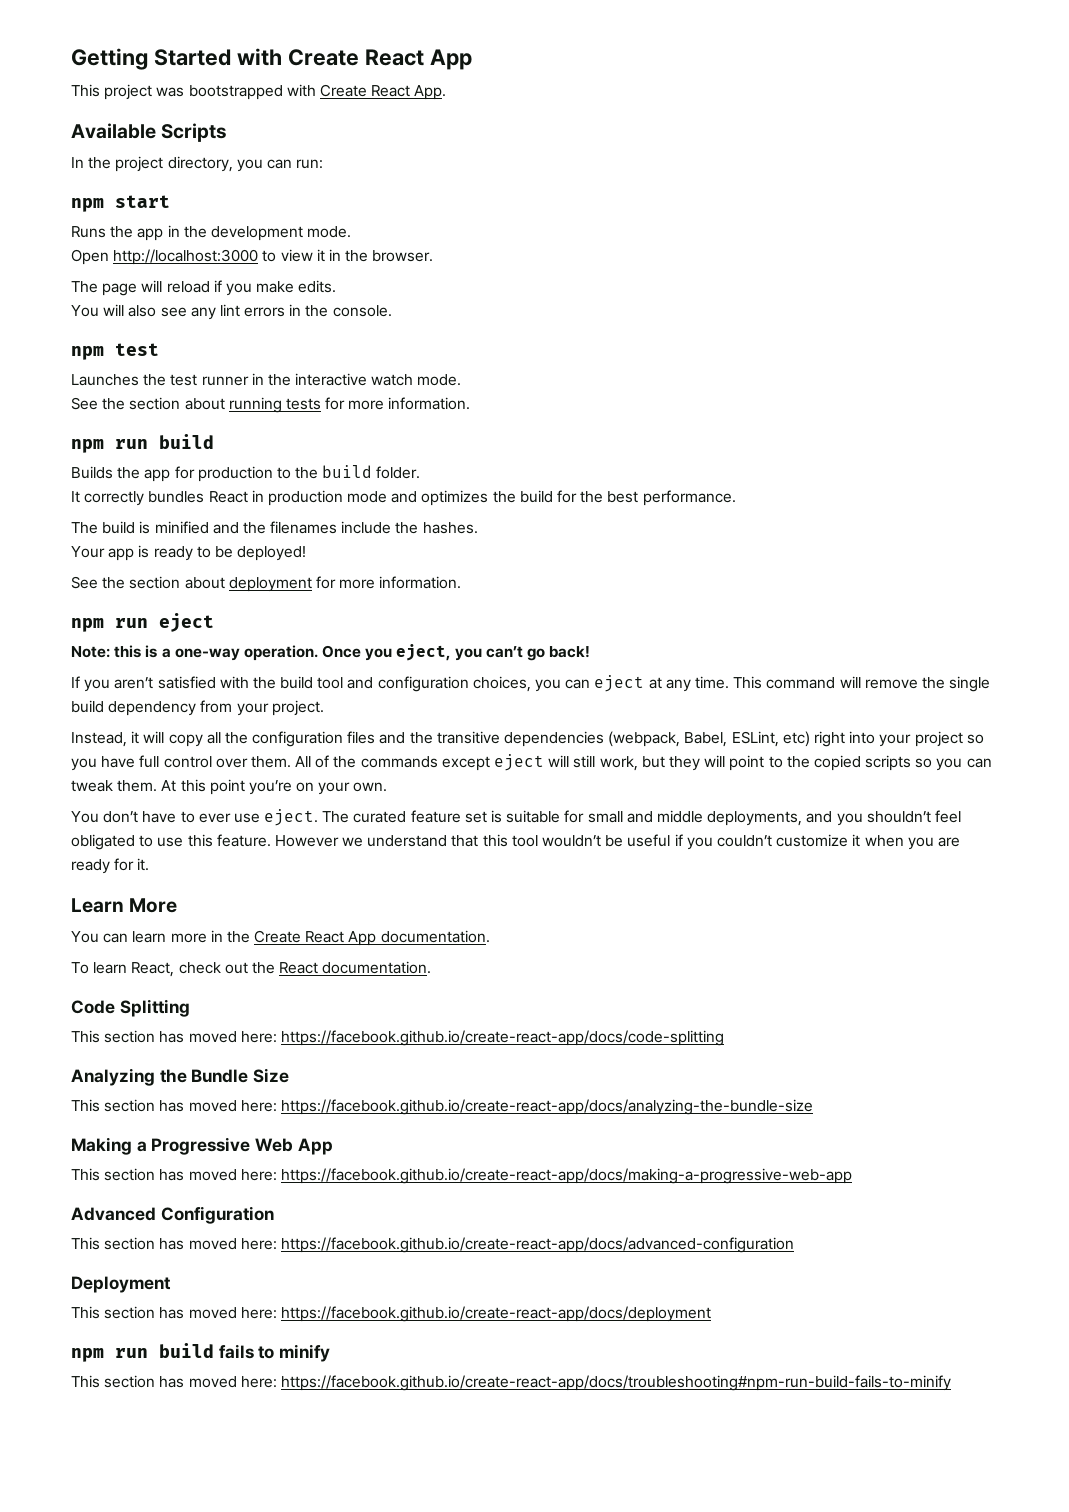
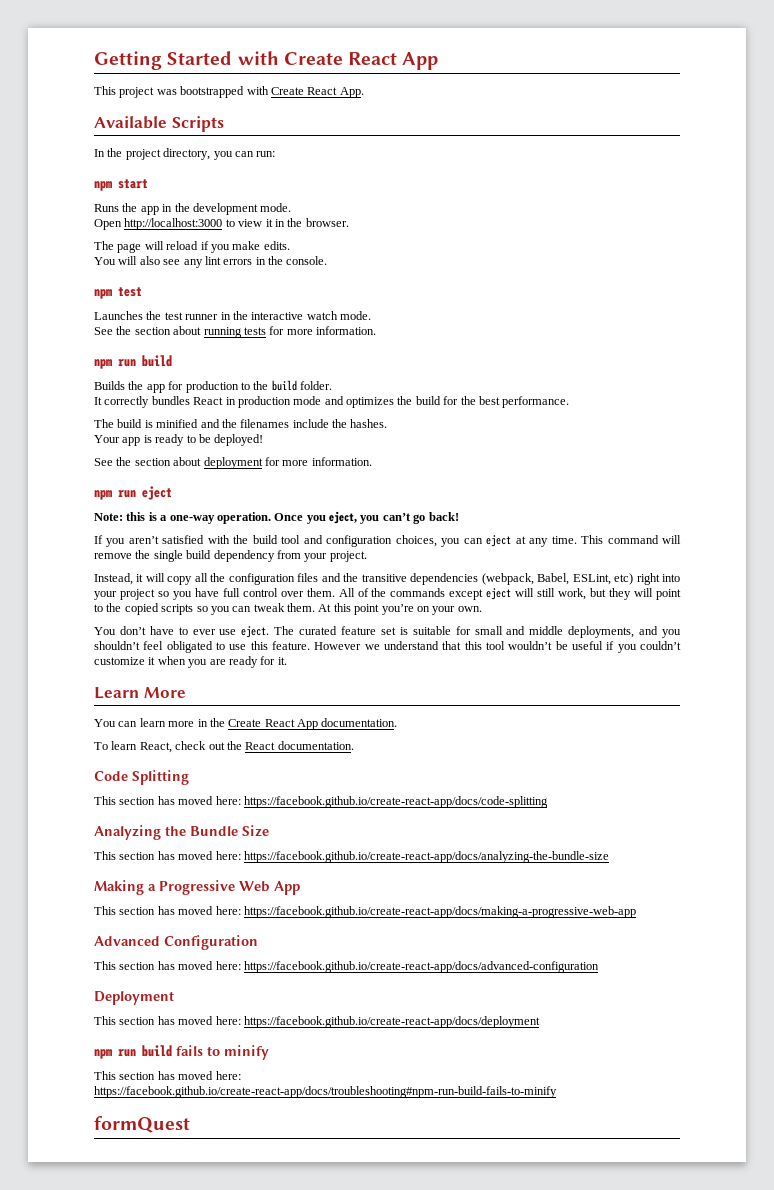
+ formQuest

